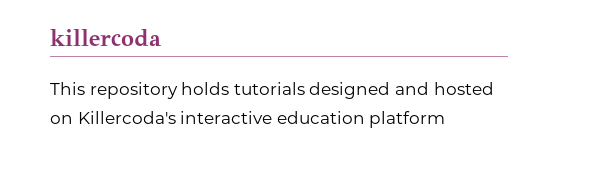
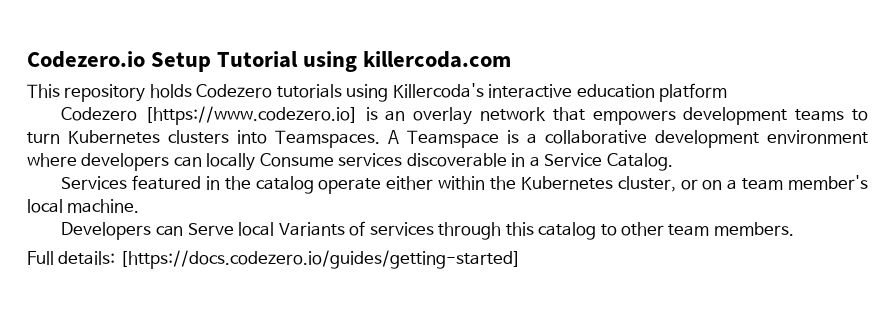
- killercoda
- This repository holds tutorials designed and hosted on Killercoda's interactive education platform
+ Codezero.io Setup Tutorial using killercoda.com
+ This repository holds Codezero tutorials using Killercoda's interactive education platform
+ Codezero [https://www.codezero.io] is an overlay network that empowers development teams to turn Kubernetes clusters into Teamspaces. A Teamspace is a collaborative development environment where developers can locally Consume services discoverable in a Service Catalog.
+ Services featured in the catalog operate either within the Kubernetes cluster, or on a team member's local machine.
+ Developers can Serve local Variants of services through this catalog to other team members.
+ Full details: [https://docs.codezero.io/guides/getting-started]

